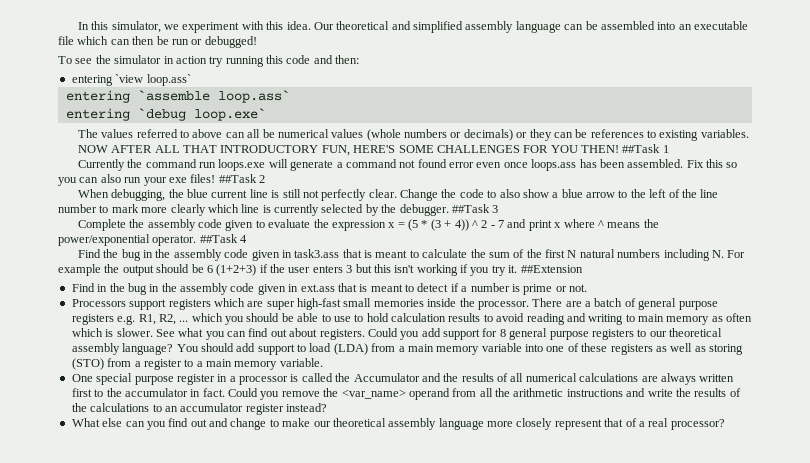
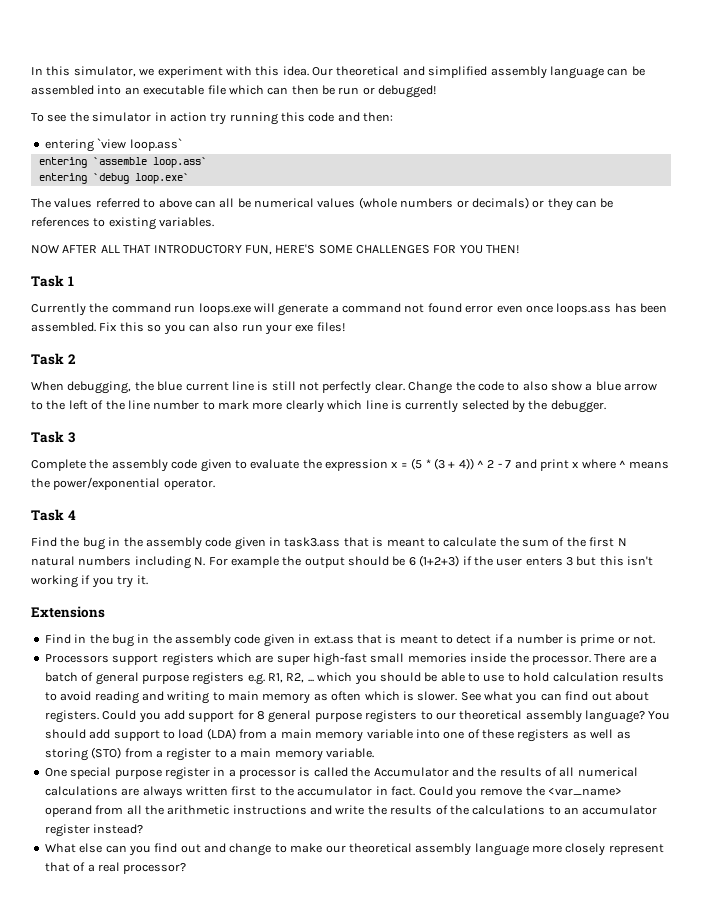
- NOW AFTER ALL THAT INTRODUCTORY FUN, HERE'S SOME CHALLENGES FOR YOU THEN! ##Task 1
+ NOW AFTER ALL THAT INTRODUCTORY FUN, HERE'S SOME CHALLENGES FOR YOU THEN!
+ Task 1
- Fix this so you can also run your exe files! ##Task 2
+ Fix this so you can also run your exe files!
+ Task 2
- Change the code to also show a blue arrow to the left of the line number to mark more clearly which line is currently selected by the debugger. ##Task 3
+ Change the code to also show a blue arrow to the left of the line number to mark more clearly which line is currently selected by the debugger.
+ Task 3
- Complete the assembly code given to evaluate the expression x = (5 * (3 + 4)) ^ 2 - 7 and print x where ^ means the power/exponential operator. ##Task 4
+ Complete the assembly code given to evaluate the expression x = (5 * (3 + 4)) ^ 2 - 7 and print x where ^ means the power/exponential operator.
+ Task 4
- Find the bug in the assembly code given in task3.ass that is meant to calculate the sum of the first N natural numbers including N. For example the output should be 6 (1+2+3) if the user enters 3 but this isn't working if you try it. ##Extension
+ Find the bug in the assembly code given in task3.ass that is meant to calculate the sum of the first N natural numbers including N. For example the output should be 6 (1+2+3) if the user enters 3 but this isn't working if you try it.
+ Extensions

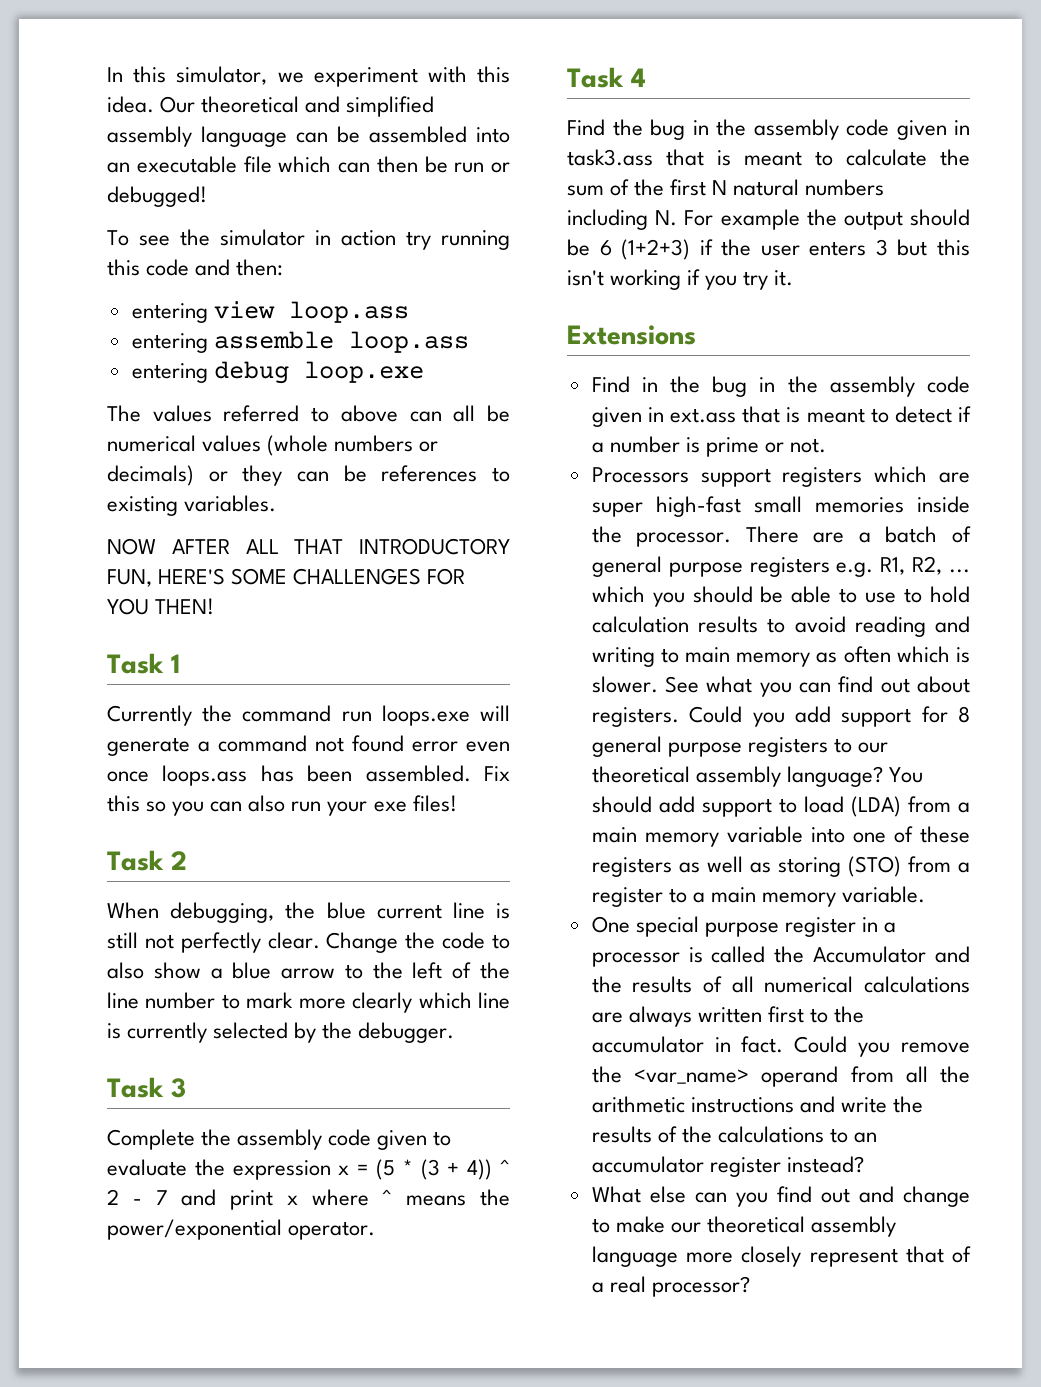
- entering `view loop.ass`
- entering `assemble loop.ass`
- entering `debug loop.exe`
+ entering view loop.ass
+ entering assemble loop.ass
+ entering debug loop.exe

